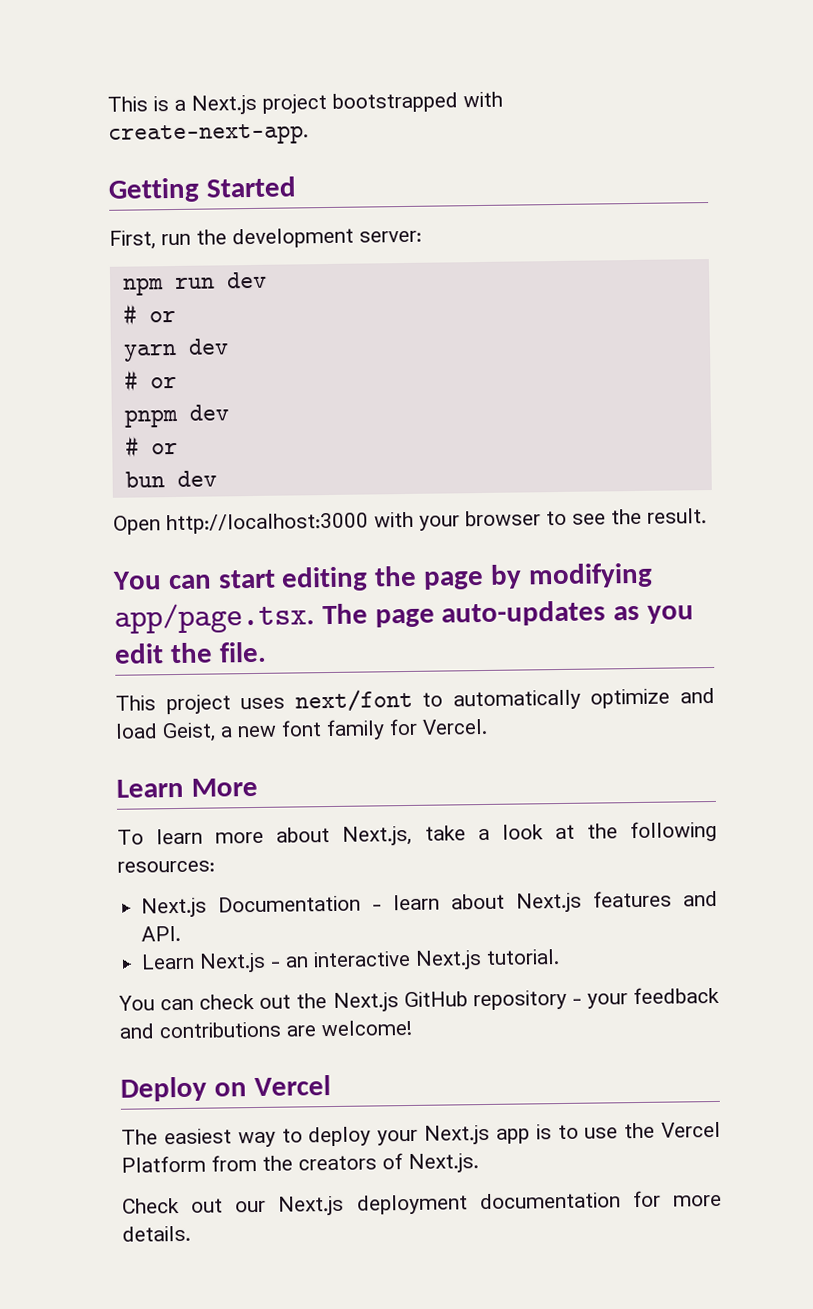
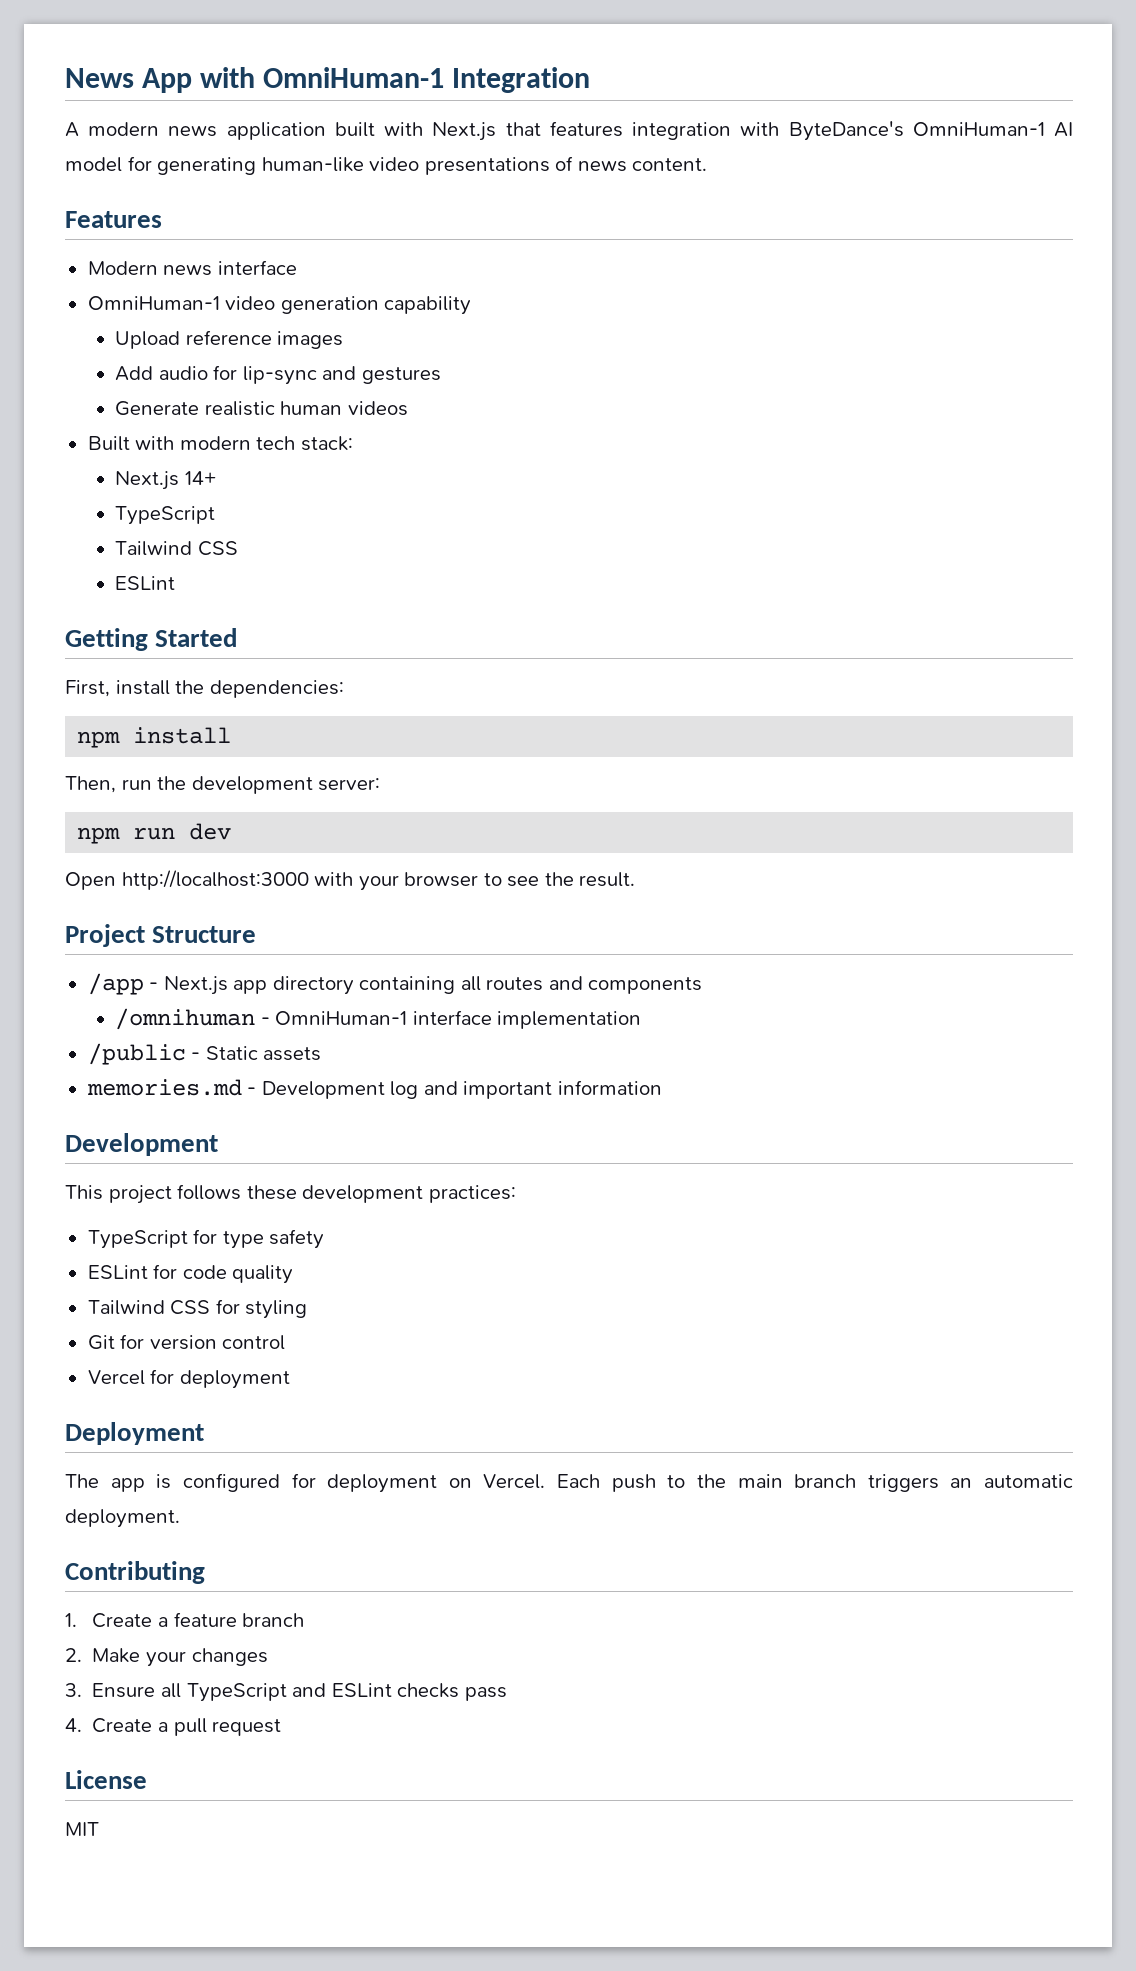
- This is a Next.js project bootstrapped with create-next-app.
+ News App with OmniHuman-1 Integration
+ A modern news application built with Next.js that features integration with ByteDance's OmniHuman-1 AI model for generating human-like video presentations of news content.
+ Features
+ Modern news interface
+ OmniHuman-1 video generation capability
+ Upload reference images
+ Add audio for lip-sync and gestures
+ Generate realistic human videos
+ Built with modern tech stack:
+ Next.js 14+
+ TypeScript
+ Tailwind CSS
+ ESLint
  Getting Started
- First, run the development server:
+ First, install the dependencies:
+ npm install
+ Then, run the development server:
  npm run dev
- # or
- yarn dev
- # or
- pnpm dev
- # or
- bun dev
- You can start editing the page by modifying app/page.tsx. The page auto-updates as you edit the file.
- This project uses next/font to automatically optimize and load Geist, a new font family for Vercel.
- Learn More
- To learn more about Next.js, take a look at the following resources:
- Next.js Documentation - learn about Next.js features and API.
- Learn Next.js - an interactive Next.js tutorial.
- You can check out the Next.js GitHub repository - your feedback and contributions are welcome!
- Deploy on Vercel
- The easiest way to deploy your Next.js app is to use the Vercel Platform from the creators of Next.js.
- Check out our Next.js deployment documentation for more details.
+ Project Structure
+ /app - Next.js app directory containing all routes and components
+ /omnihuman - OmniHuman-1 interface implementation
+ /public - Static assets
+ memories.md - Development log and important information
+ Development
+ This project follows these development practices:
+ TypeScript for type safety
+ ESLint for code quality
+ Tailwind CSS for styling
+ Git for version control
+ Vercel for deployment
+ Deployment
+ The app is configured for deployment on Vercel. Each push to the main branch triggers an automatic deployment.
+ Contributing
+ 1. Create a feature branch
+ 2. Make your changes
+ 3. Ensure all TypeScript and ESLint checks pass
+ 4. Create a pull request
+ License
+ MIT

